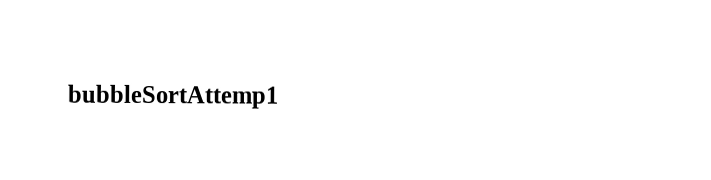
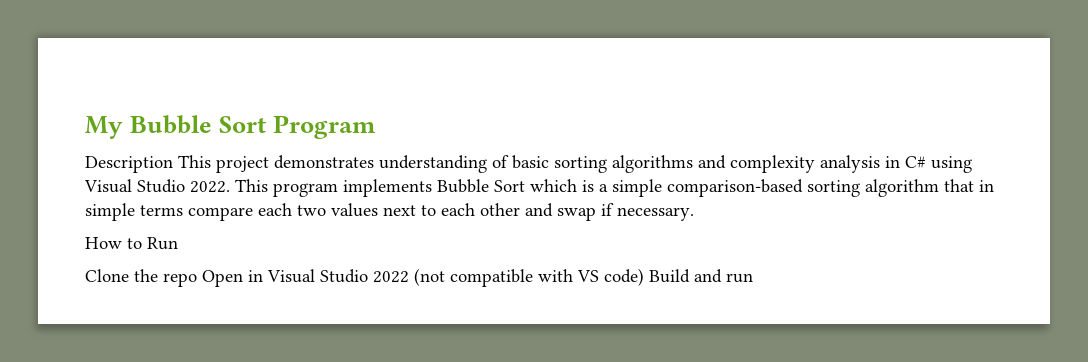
- bubbleSortAttemp1
+ My Bubble Sort Program
+ Description This project demonstrates understanding of basic sorting algorithms and complexity analysis in C# using Visual Studio 2022. This program implements Bubble Sort which is a simple comparison-based sorting algorithm that in simple terms compare each two values next to each other and swap if necessary.
+ How to Run
+ Clone the repo Open in Visual Studio 2022 (not compatible with VS code) Build and run

